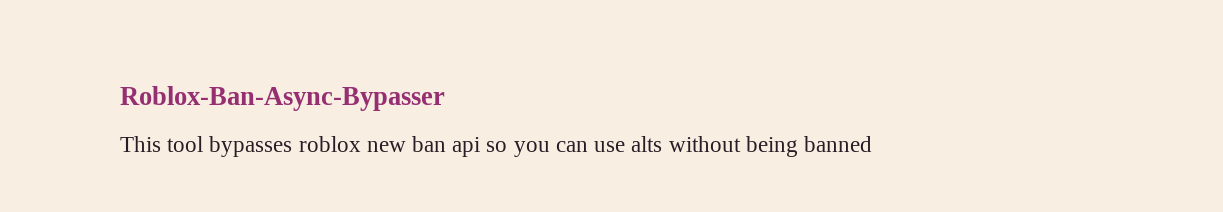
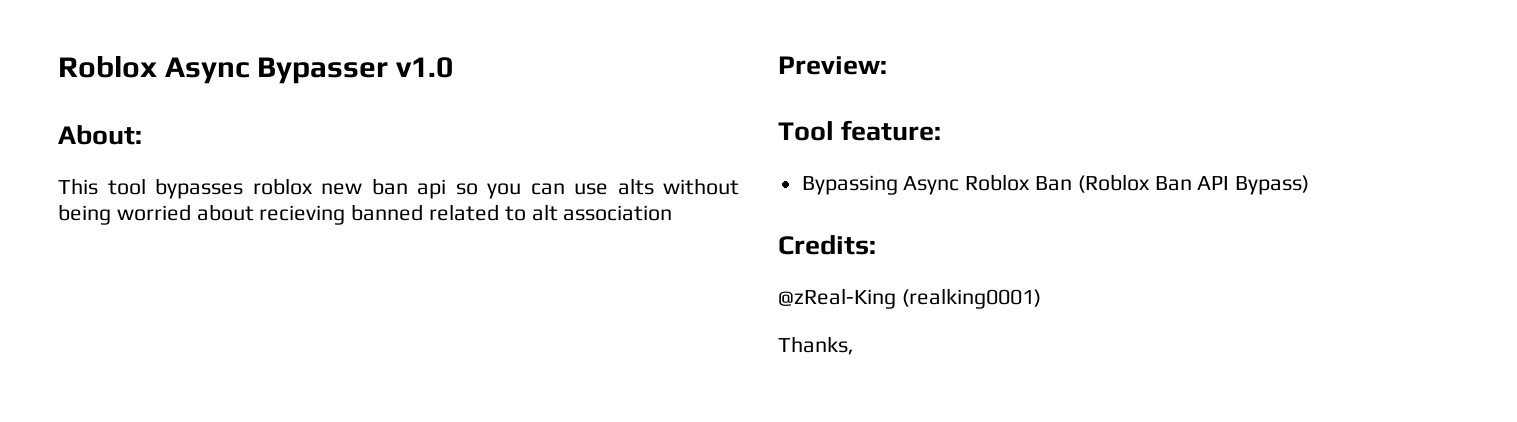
- Roblox-Ban-Async-Bypasser
+ Roblox Async Bypasser v1.0
+ About:
- This tool bypasses roblox new ban api so you can use alts without being banned
+ This tool bypasses roblox new ban api so you can use alts without being worried about recieving banned related to alt association
+ Preview:
+ Tool feature:
+ Bypassing Async Roblox Ban (Roblox Ban API Bypass)
+ Credits:
+ @zReal-King (realking0001)
+ Thanks,

